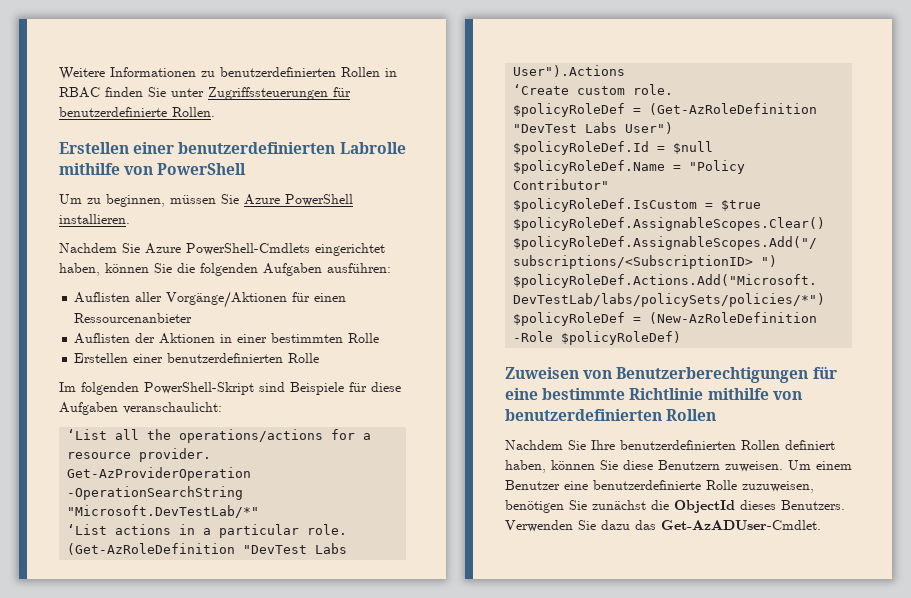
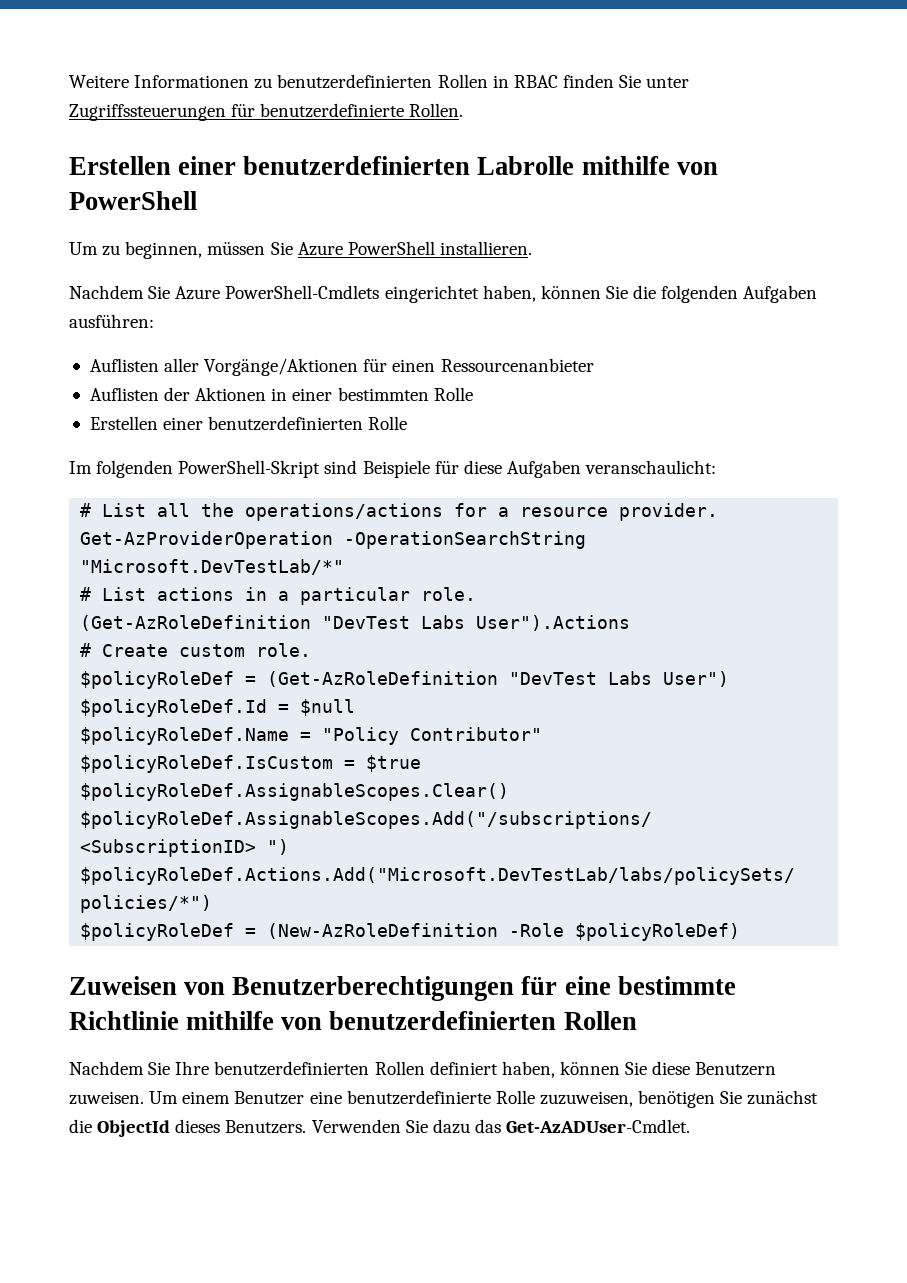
- ‘List all the operations/actions for a resource provider.
+ # List all the operations/actions for a resource provider.
- ‘List actions in a particular role.
+ # List actions in a particular role.
- ‘Create custom role.
+ # Create custom role.

